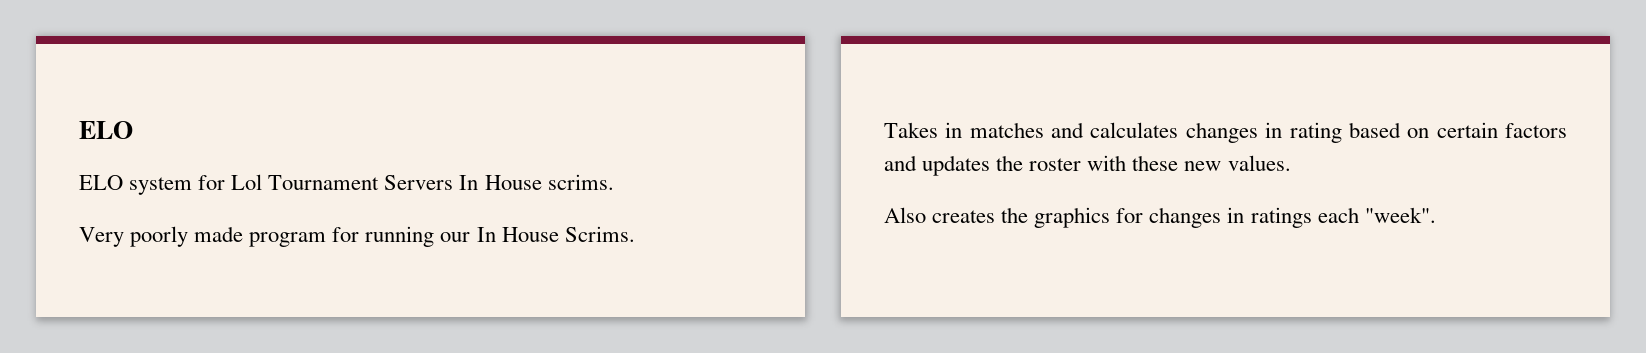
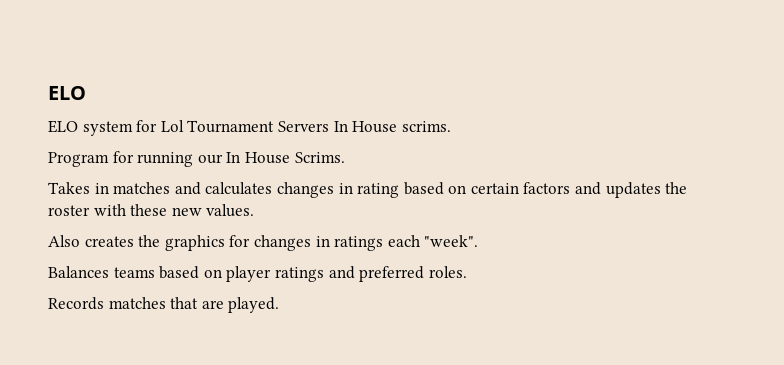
- Very poorly made program for running our In House Scrims.
+ Program for running our In House Scrims.
+ Balances teams based on player ratings and preferred roles.
+ Records matches that are played.

